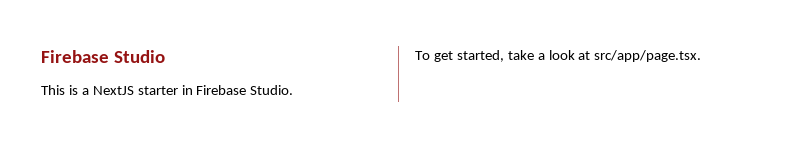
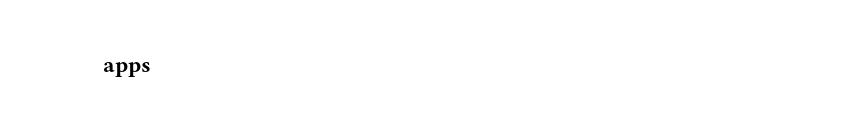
- Firebase Studio
- This is a NextJS starter in Firebase Studio.
- To get started, take a look at src/app/page.tsx.
+ apps

